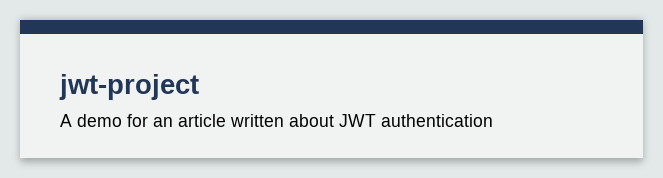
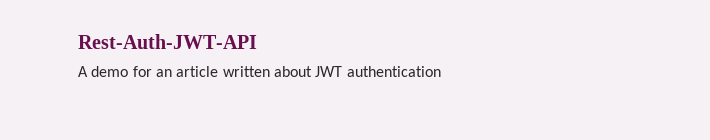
- jwt-project
+ Rest-Auth-JWT-API

